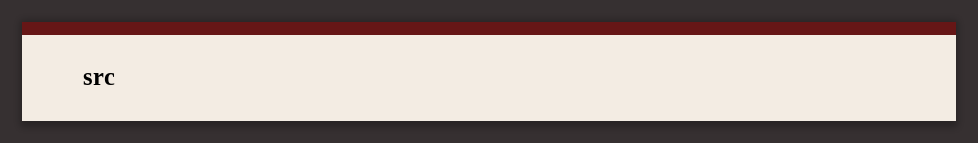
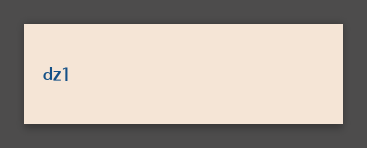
- src
+ dz1

